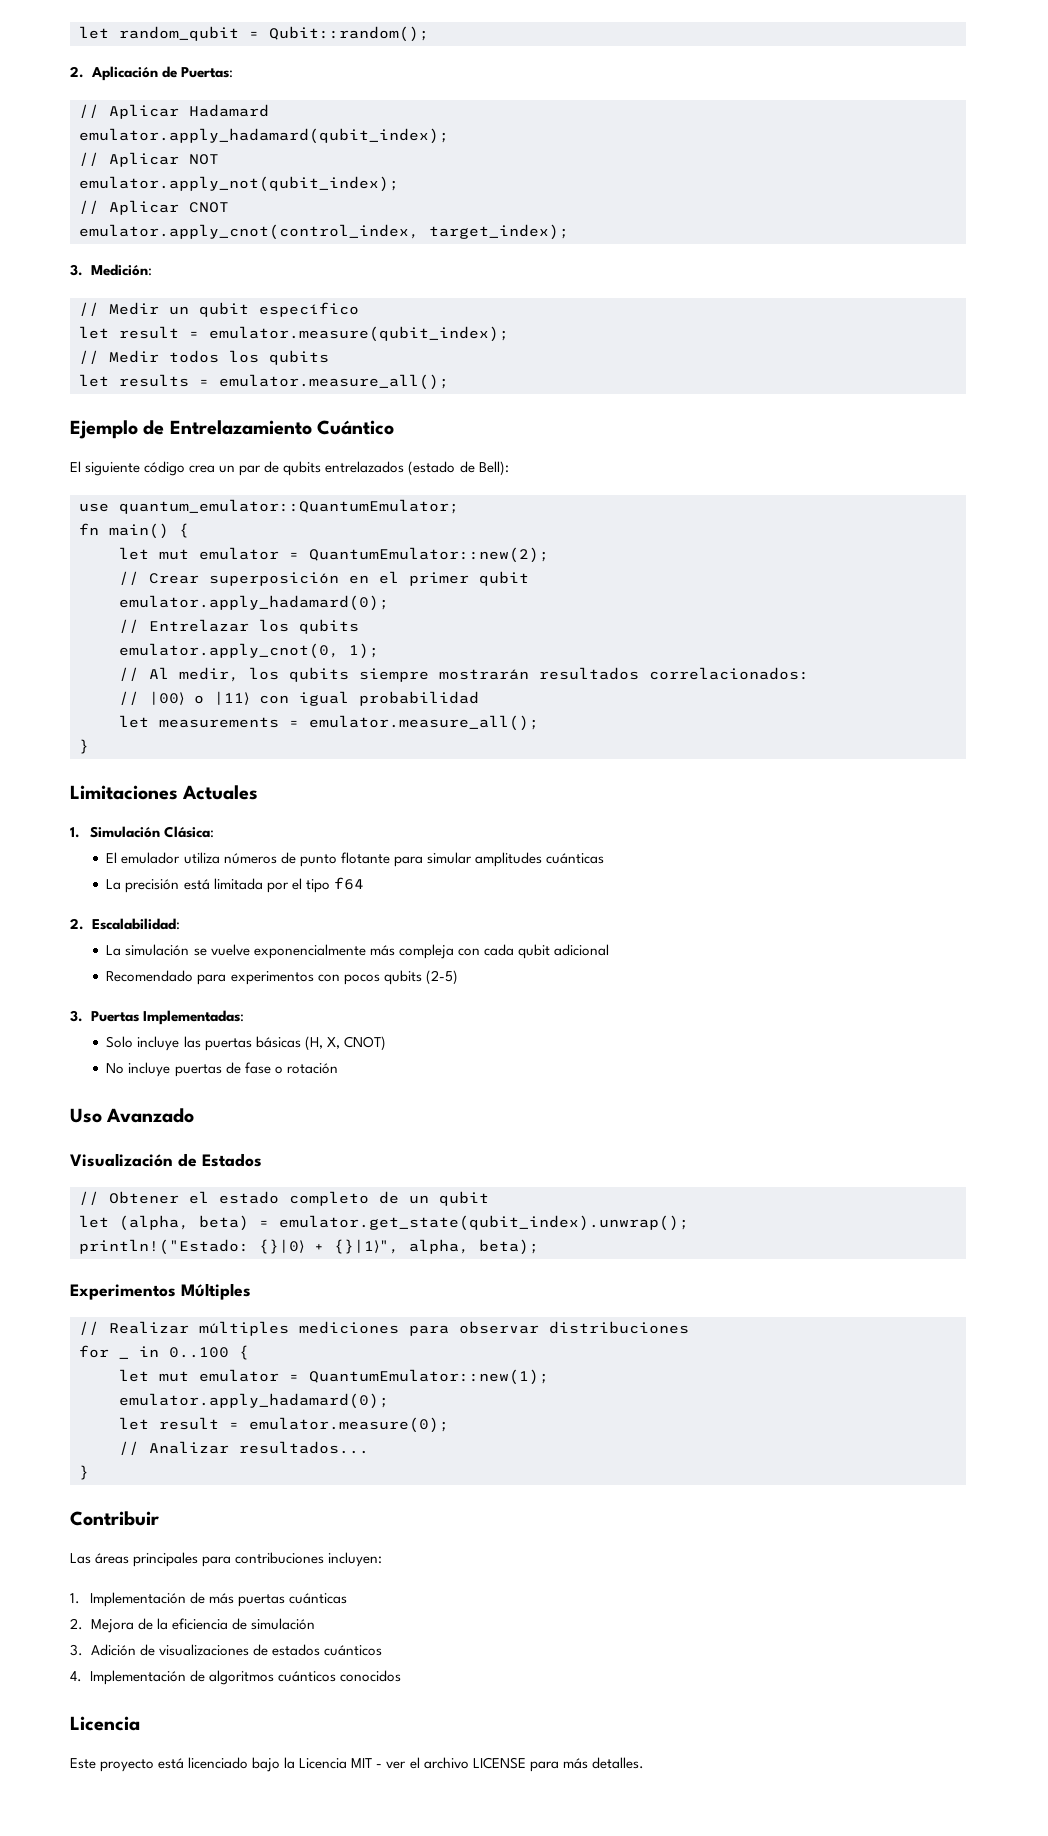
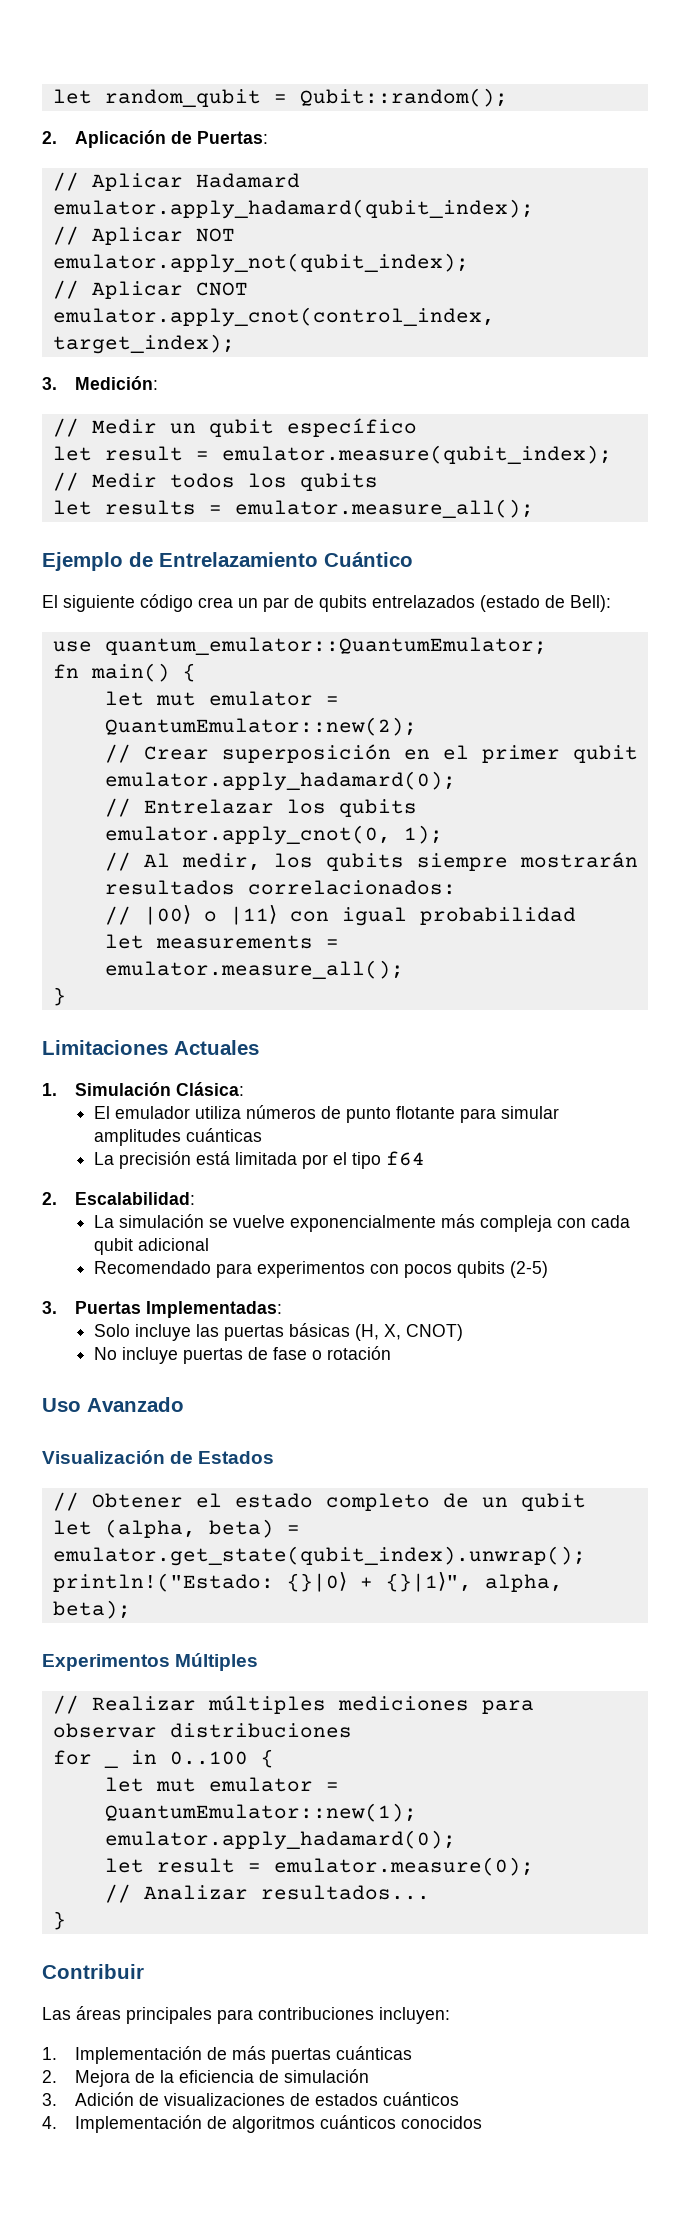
  4. Implementación de algoritmos cuánticos conocidos
- Licencia
- Este proyecto está licenciado bajo la Licencia MIT - ver el archivo LICENSE para más detalles.

